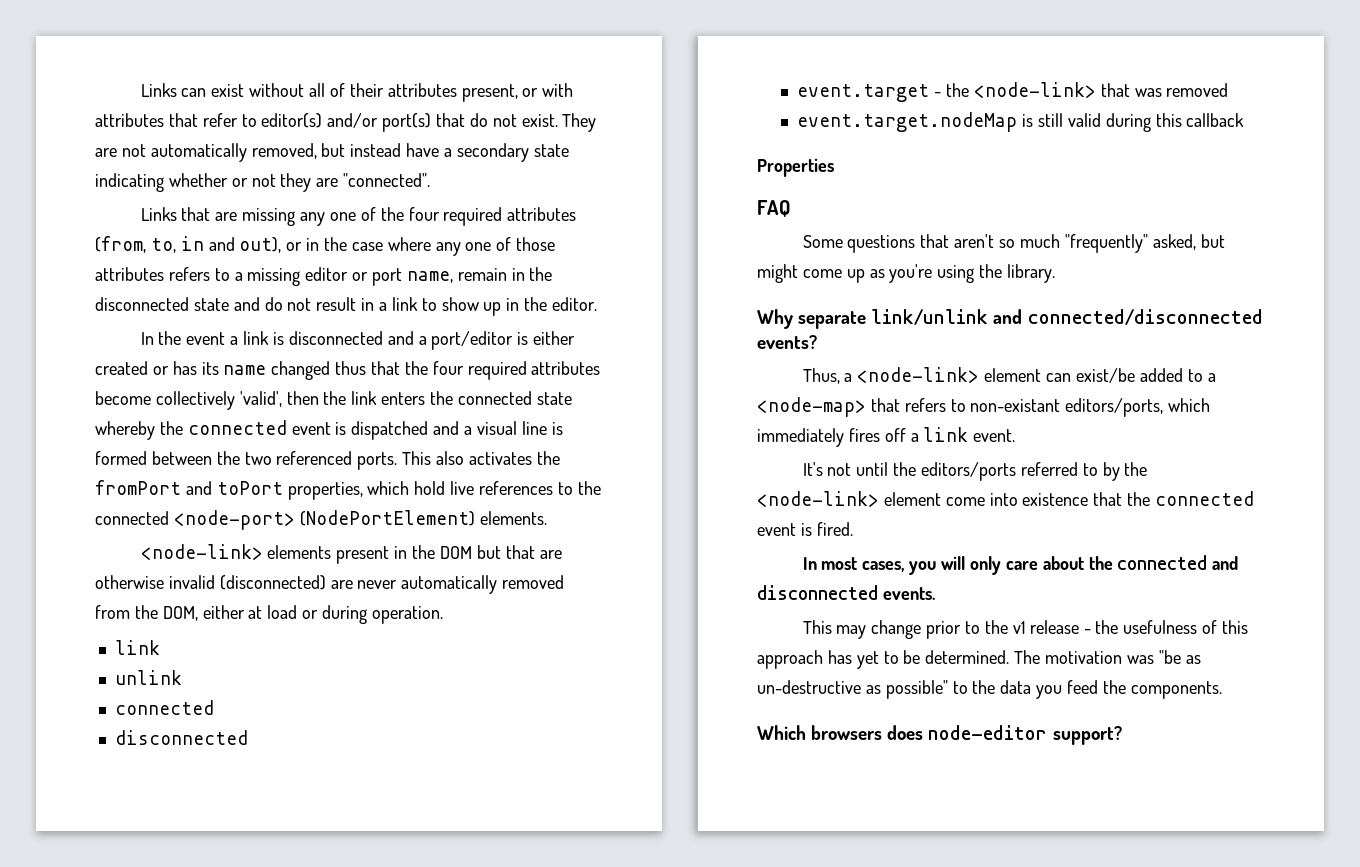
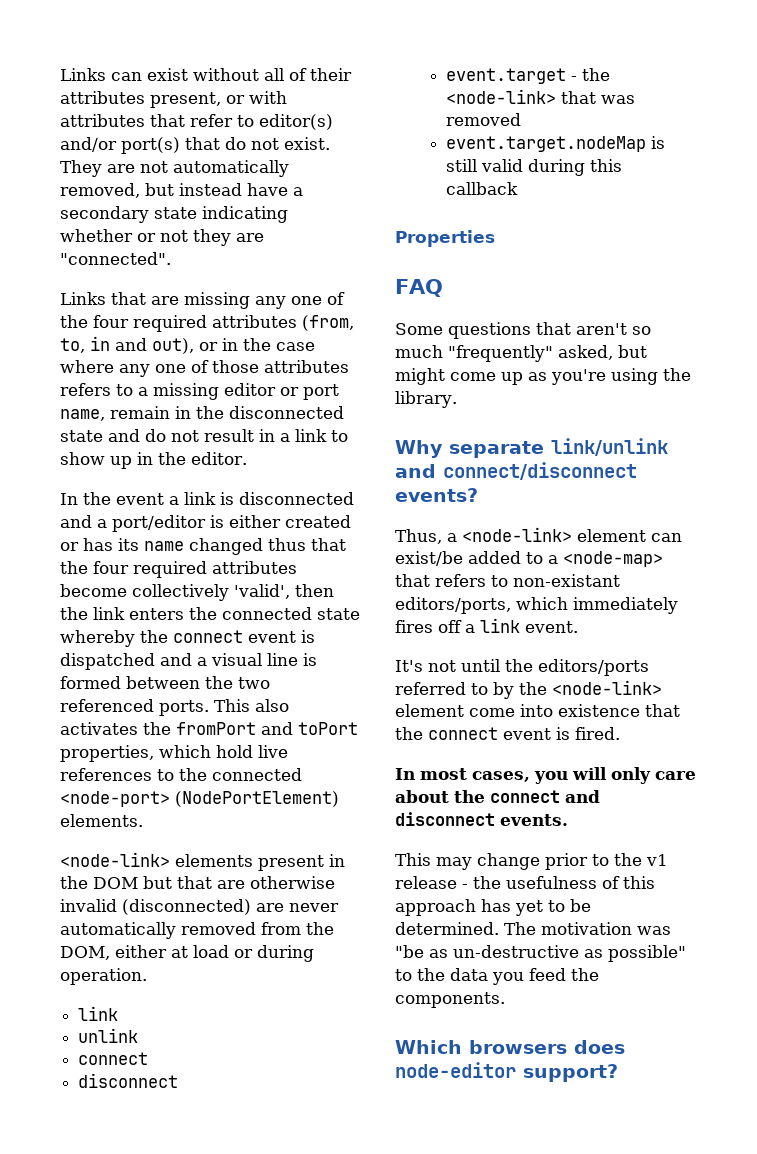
- In the event a link is disconnected and a port/editor is either created or has its name changed thus that the four required attributes become collectively 'valid', then the link enters the connected state whereby the connected event is dispatched and a visual line is formed between the two referenced ports.
+ In the event a link is disconnected and a port/editor is either created or has its name changed thus that the four required attributes become collectively 'valid', then the link enters the connected state whereby the connect event is dispatched and a visual line is formed between the two referenced ports.
  unlink
- connected
- disconnected
+ connect
+ disconnect
- Why separate link/unlink and connected/disconnected events?
+ Why separate link/unlink and connect/disconnect events?
- It's not until the editors/ports referred to by the <node-link> element come into existence that the connected event is fired.
+ It's not until the editors/ports referred to by the <node-link> element come into existence that the connect event is fired.
- In most cases, you will only care about the connected and disconnected events.
+ In most cases, you will only care about the connect and disconnect events.

